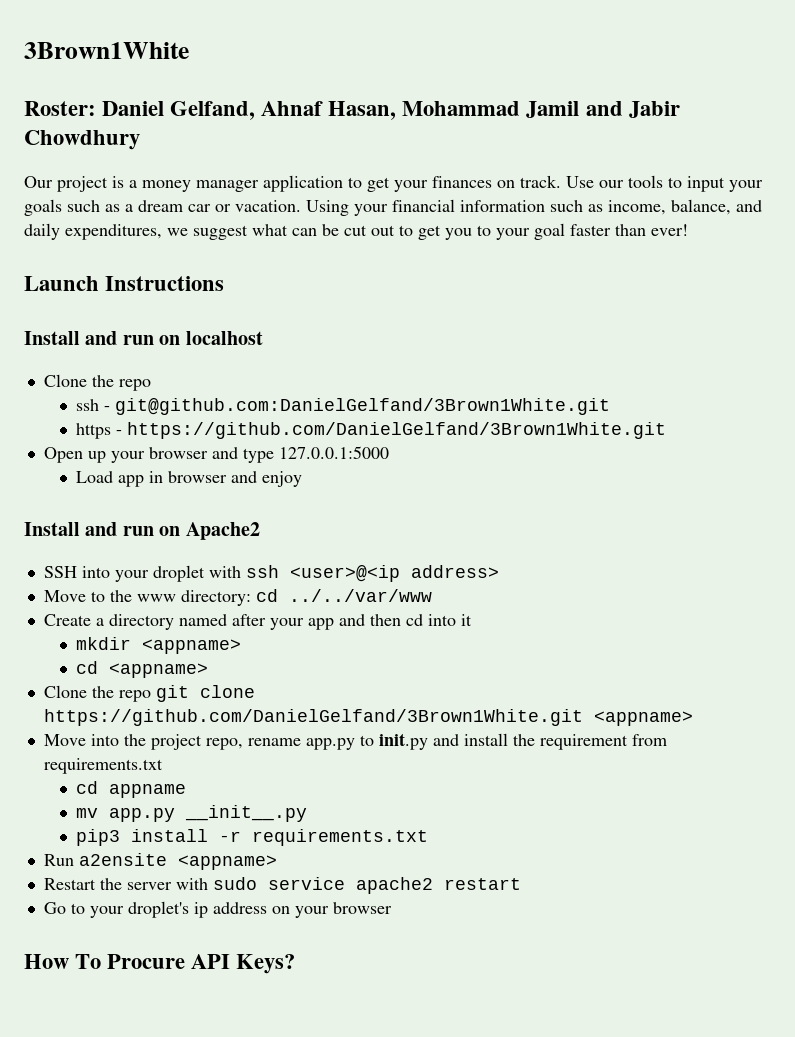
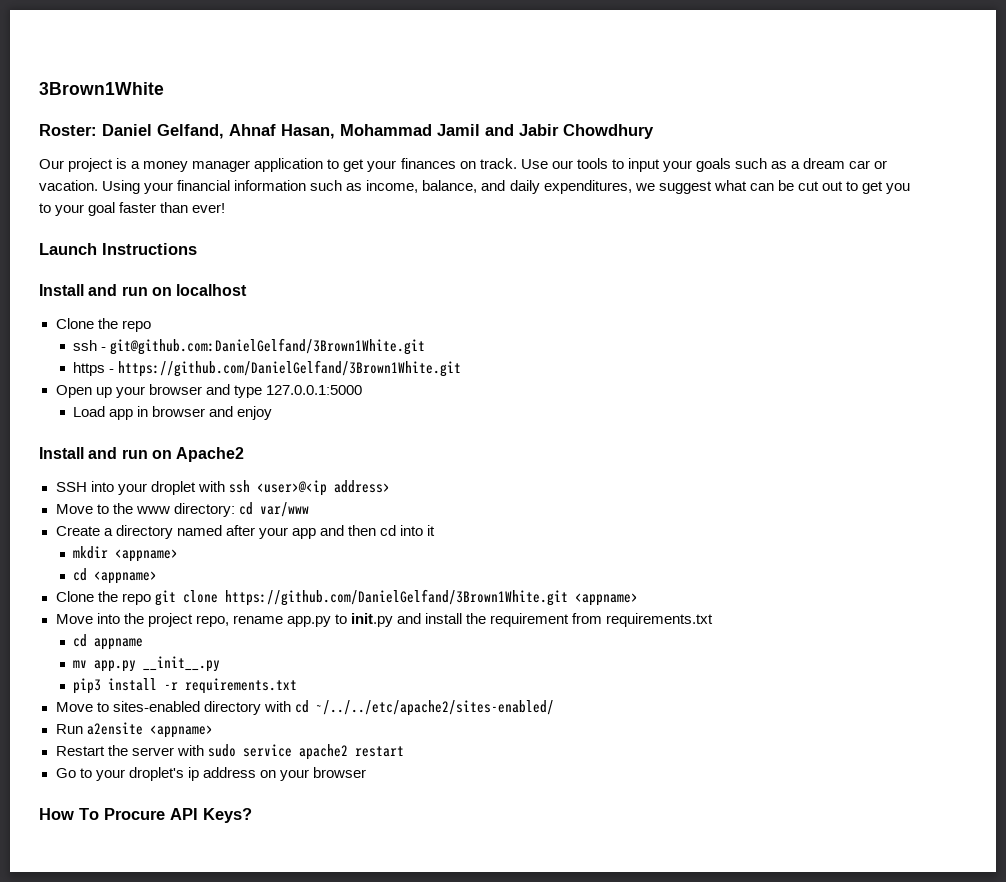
- Move to the www directory: cd ../../var/www
+ Move to the www directory: cd var/www
+ Move to sites-enabled directory with cd ~/../../etc/apache2/sites-enabled/

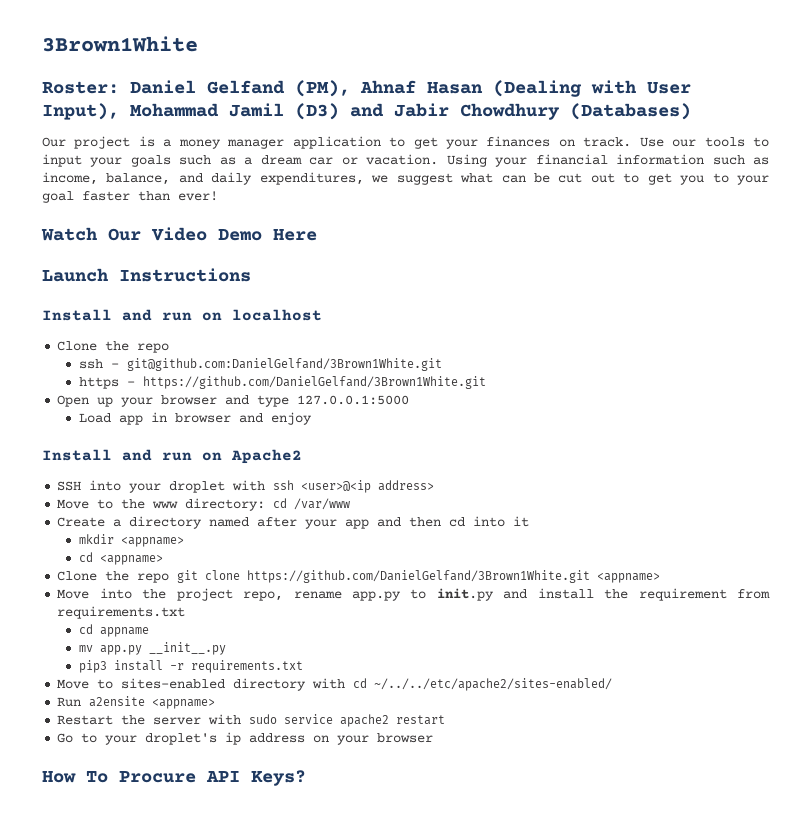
- Roster: Daniel Gelfand, Ahnaf Hasan, Mohammad Jamil and Jabir Chowdhury
+ Roster: Daniel Gelfand (PM), Ahnaf Hasan (Dealing with User Input), Mohammad Jamil (D3) and Jabir Chowdhury (Databases)
+ Watch Our Video Demo Here
- Move to the www directory: cd var/www
+ Move to the www directory: cd /var/www

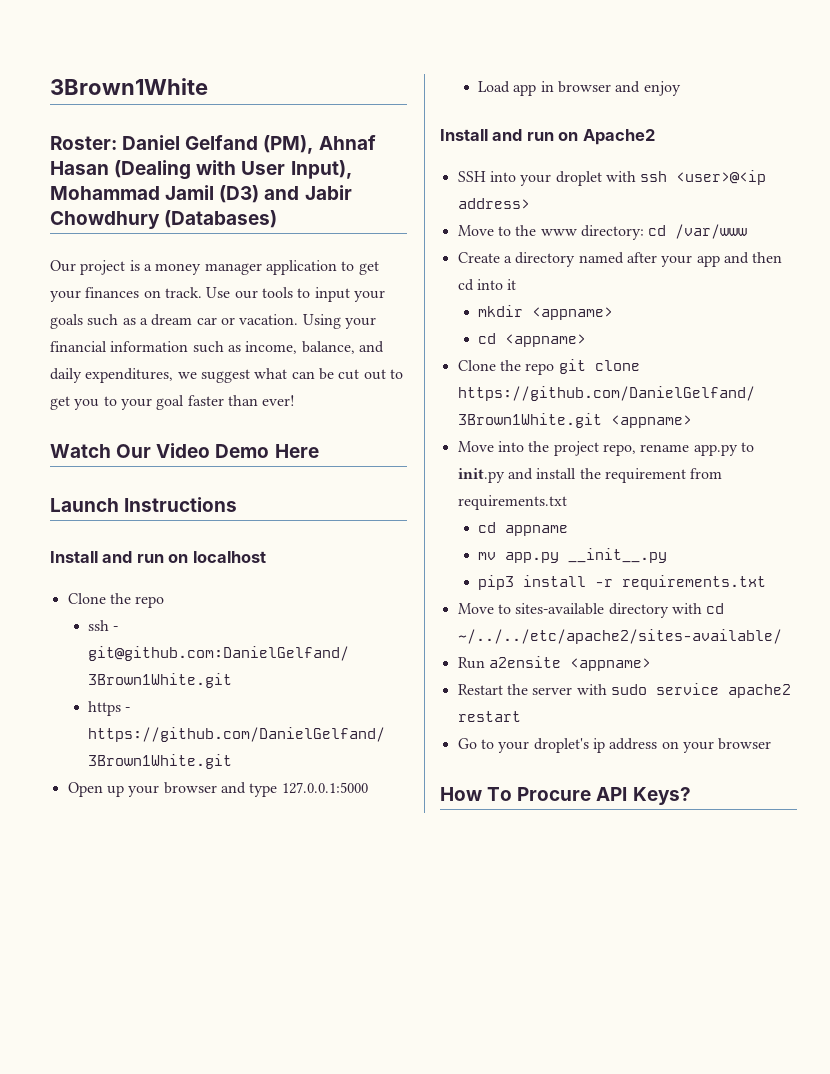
- Move to sites-enabled directory with cd ~/../../etc/apache2/sites-enabled/
+ Move to sites-available directory with cd ~/../../etc/apache2/sites-available/

